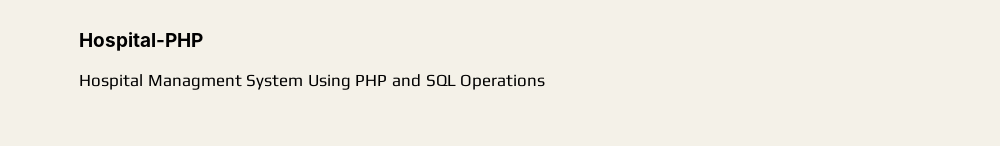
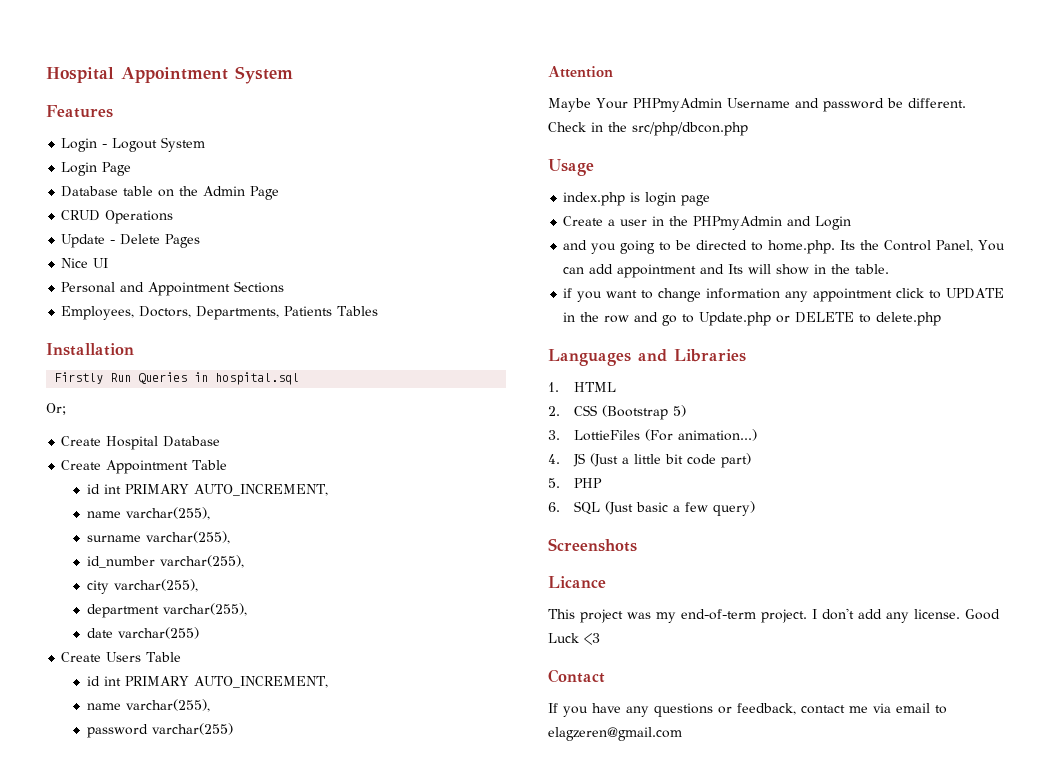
- Hospital-PHP
- Hospital Managment System Using PHP and SQL Operations
+ Hospital Appointment System
+ Features
+ Login - Logout System
+ Login Page
+ Database table on the Admin Page
+ CRUD Operations
+ Update - Delete Pages
+ Nice UI
+ Personal and Appointment Sections
+ Employees, Doctors, Departments, Patients Tables
+ Installation
+ Firstly Run Queries in hospital.sql
+ Or;
+ Create Hospital Database
+ Create Appointment Table
+ id int PRIMARY AUTO_INCREMENT,
+ name varchar(255),
+ surname varchar(255),
+ id_number varchar(255),
+ city varchar(255),
+ department varchar(255),
+ date varchar(255)
+ Create Users Table
+ id int PRIMARY AUTO_INCREMENT,
+ name varchar(255),
+ password varchar(255)
+ Attention
+ Maybe Your PHPmyAdmin Username and password be different. Check in the src/php/dbcon.php
+ Usage
+ index.php is login page
+ Create a user in the PHPmyAdmin and Login
+ and you going to be directed to home.php. Its the Control Panel, You can add appointment and Its will show in the table.
+ if you want to change information any appointment click to UPDATE in the row and go to Update.php or DELETE to delete.php
+ Languages and Libraries
+ 1. HTML
+ 2. CSS (Bootstrap 5)
+ 3. LottieFiles (For animation...)
+ 4. JS (Just a little bit code part)
+ 5. PHP
+ 6. SQL (Just basic a few query)
+ Screenshots
+ Licance
+ This project was my end-of-term project. I don't add any license. Good Luck <3
+ Contact
+ If you have any questions or feedback, contact me via email to elagzeren@gmail.com

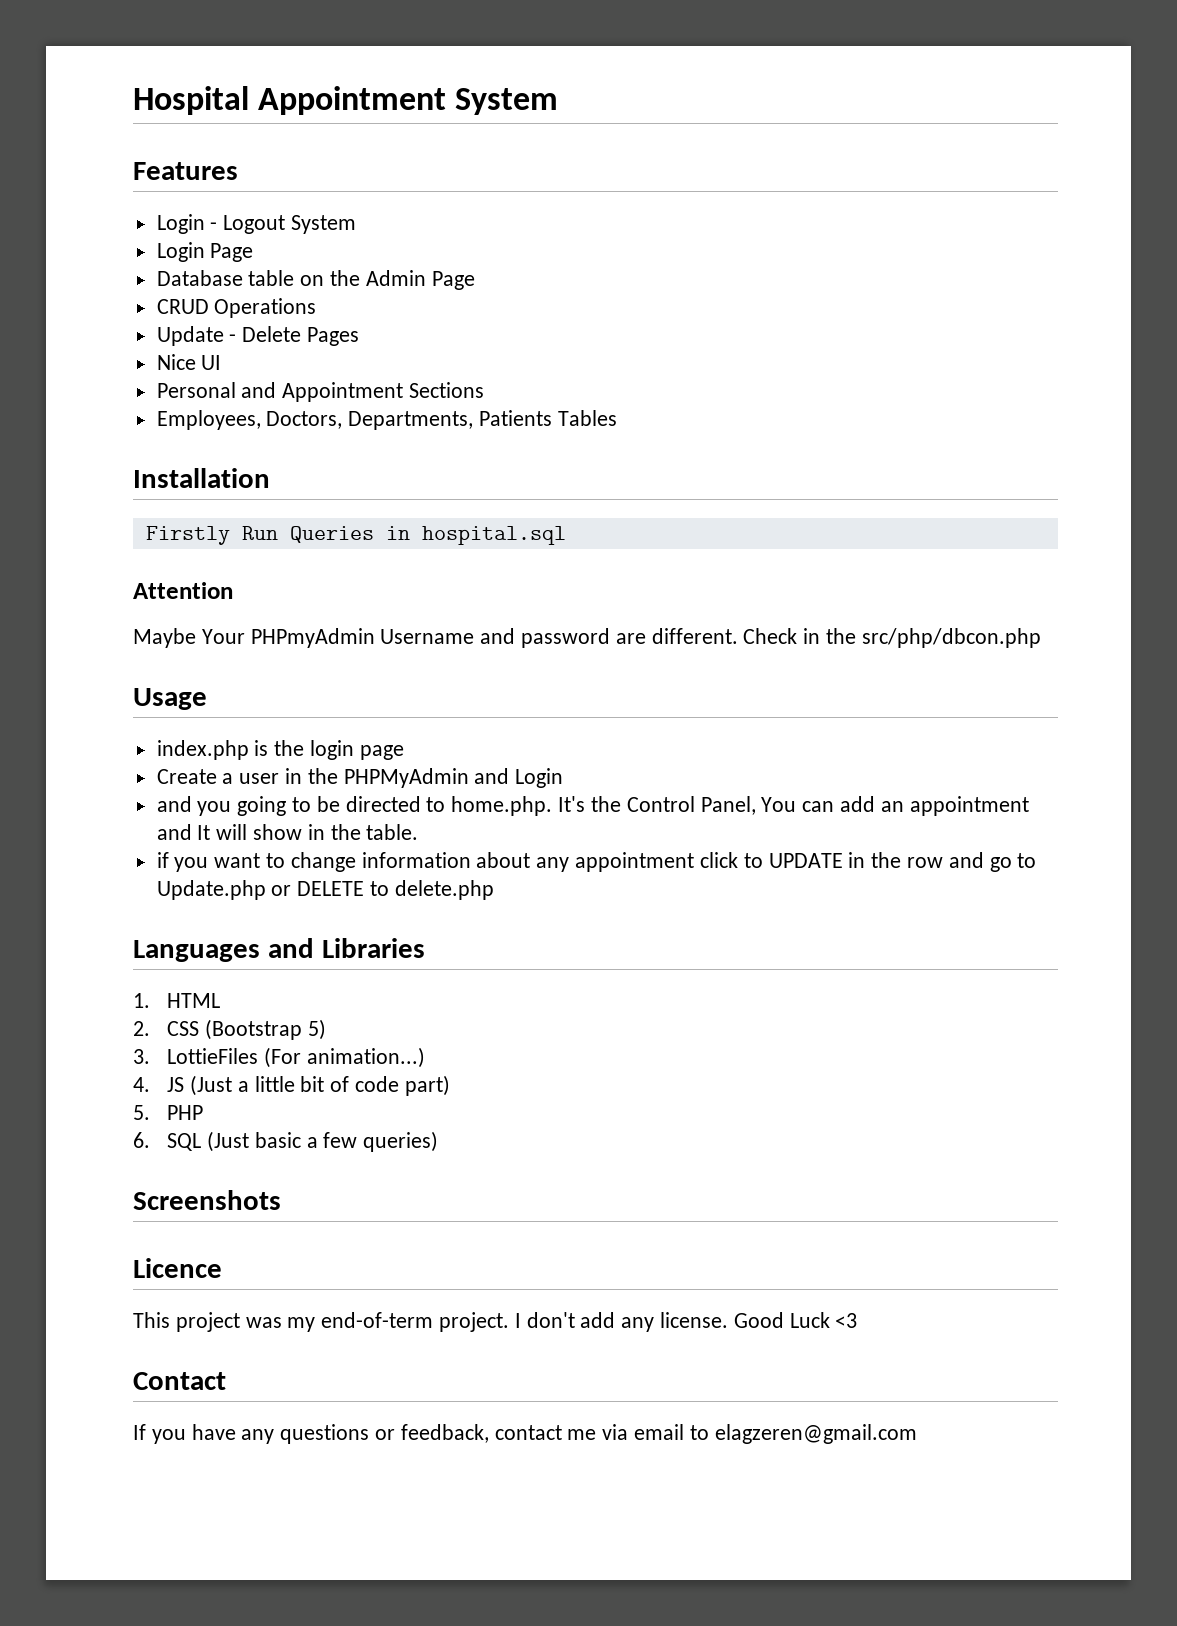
- Or;
- Create Hospital Database
- Create Appointment Table
- id int PRIMARY AUTO_INCREMENT,
- name varchar(255),
- surname varchar(255),
- id_number varchar(255),
- city varchar(255),
- department varchar(255),
- date varchar(255)
- Create Users Table
- id int PRIMARY AUTO_INCREMENT,
- name varchar(255),
- password varchar(255)
- Maybe Your PHPmyAdmin Username and password be different.
+ Maybe Your PHPmyAdmin Username and password are different.
- index.php is login page
+ index.php is the login page
- Create a user in the PHPmyAdmin and Login
+ Create a user in the PHPMyAdmin and Login
- and you going to be directed to home.php. Its the Control Panel, You can add appointment and Its will show in the table.
+ and you going to be directed to home.php. It's the Control Panel, You can add an appointment and It will show in the table.
- if you want to change information any appointment click to UPDATE in the row and go to Update.php or DELETE to delete.php
+ if you want to change information about any appointment click to UPDATE in the row and go to Update.php or DELETE to delete.php
- 4. JS (Just a little bit code part)
+ 4. JS (Just a little bit of code part)
- 6. SQL (Just basic a few query)
+ 6. SQL (Just basic a few queries)
- Licance
+ Licence

